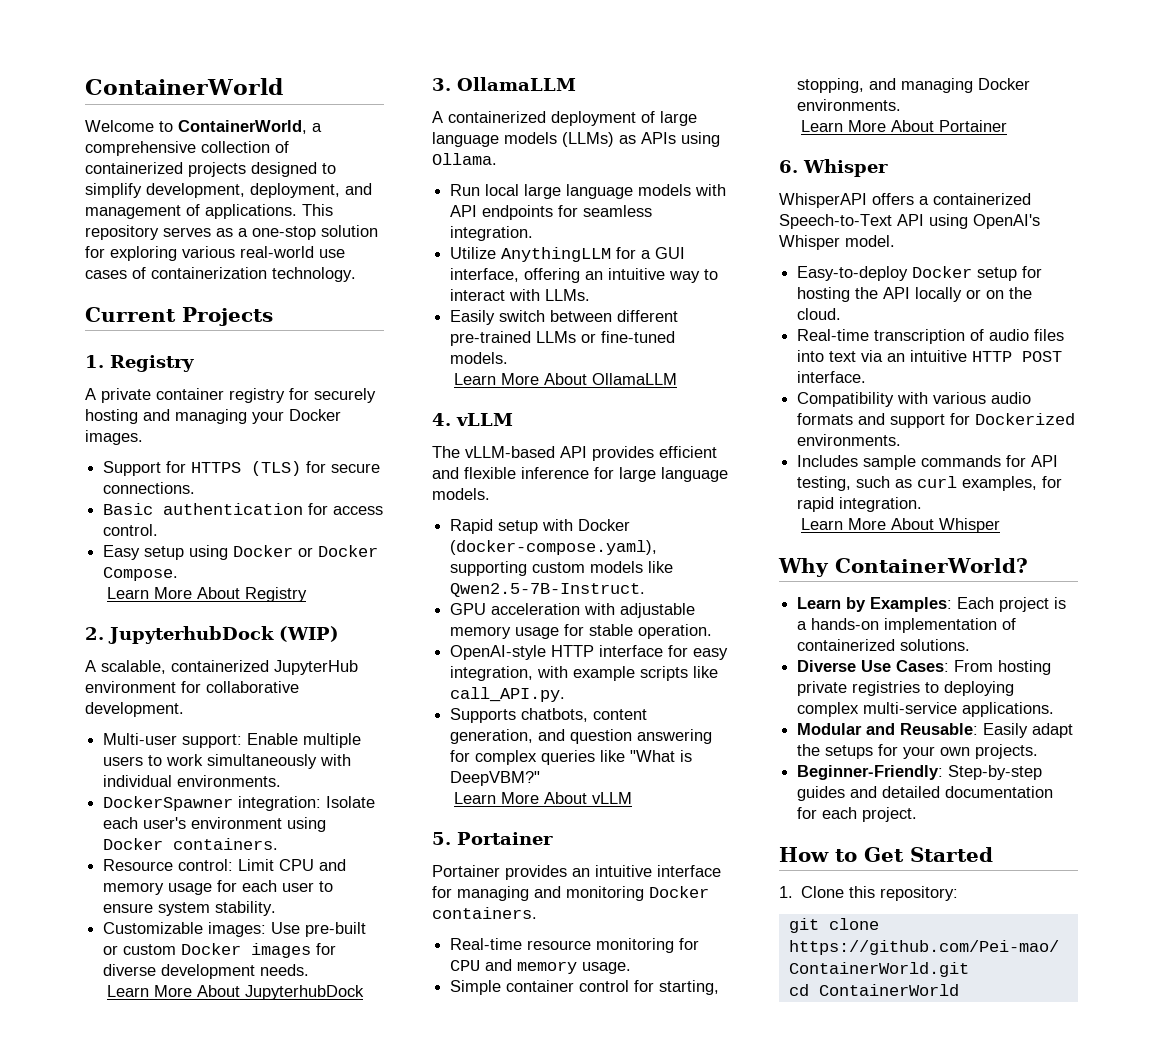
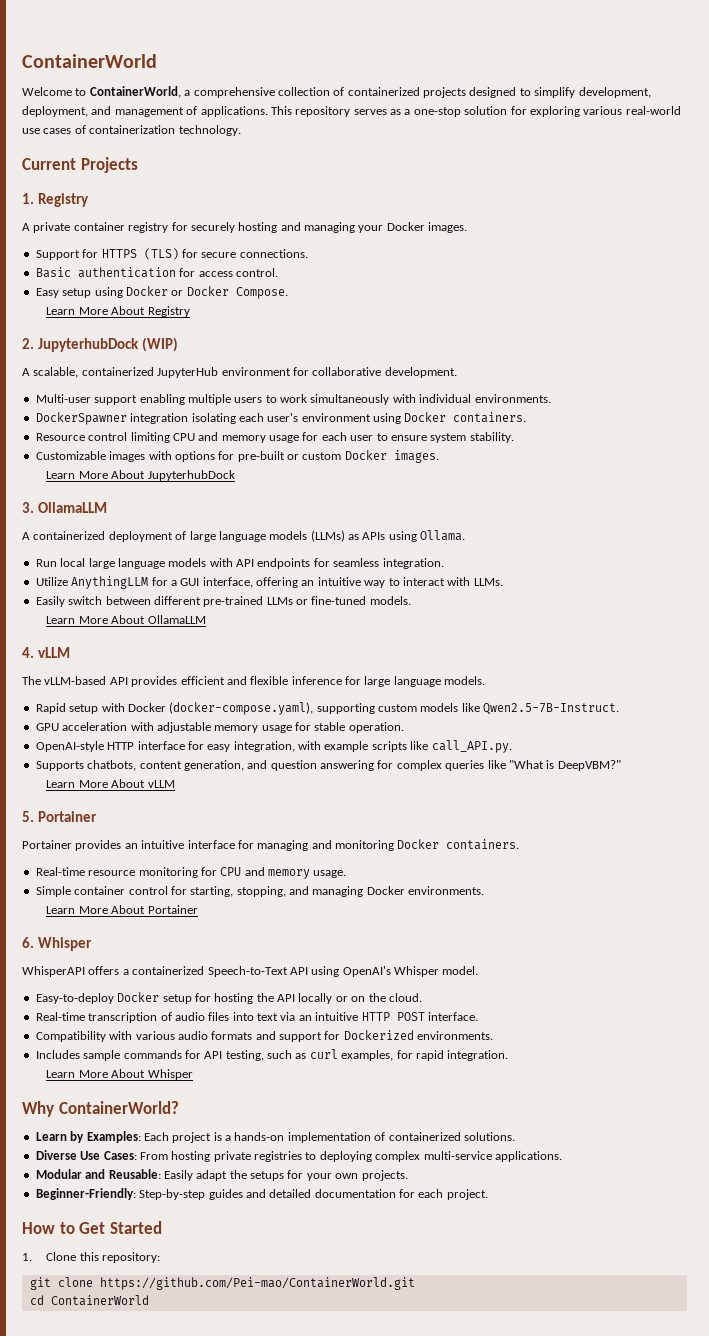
- Multi-user support: Enable multiple users to work simultaneously with individual environments.
+ Multi-user support enabling multiple users to work simultaneously with individual environments.
- DockerSpawner integration: Isolate each user's environment using Docker containers.
+ DockerSpawner integration isolating each user's environment using Docker containers.
- Resource control: Limit CPU and memory usage for each user to ensure system stability.
+ Resource control limiting CPU and memory usage for each user to ensure system stability.
- Customizable images: Use pre-built or custom Docker images for diverse development needs.
+ Customizable images with options for pre-built or custom Docker images.

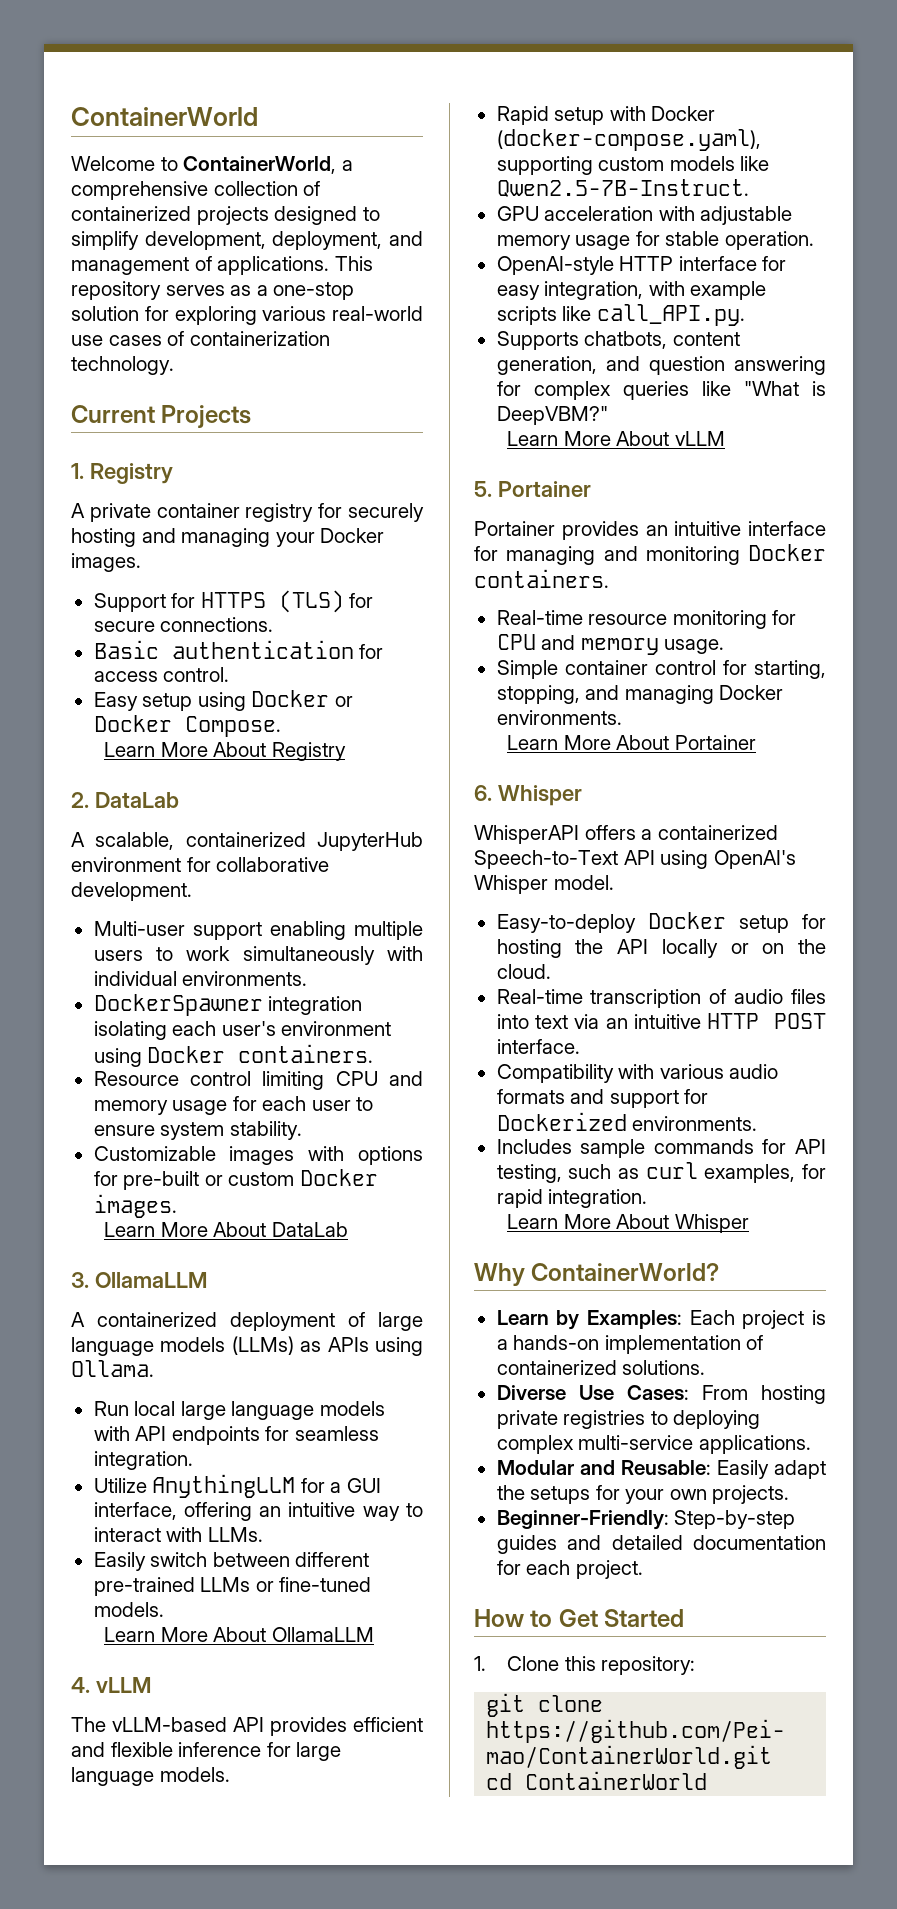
- 2. JupyterhubDock (WIP)
+ 2. DataLab
- Learn More About JupyterhubDock
+ Learn More About DataLab

